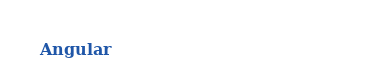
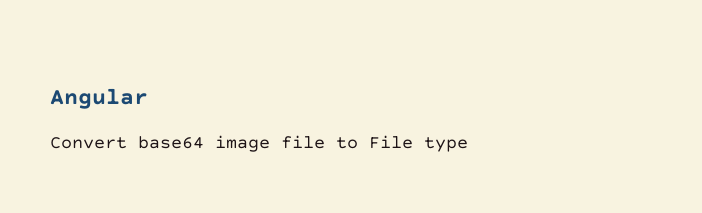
+ Convert base64 image file to File type

